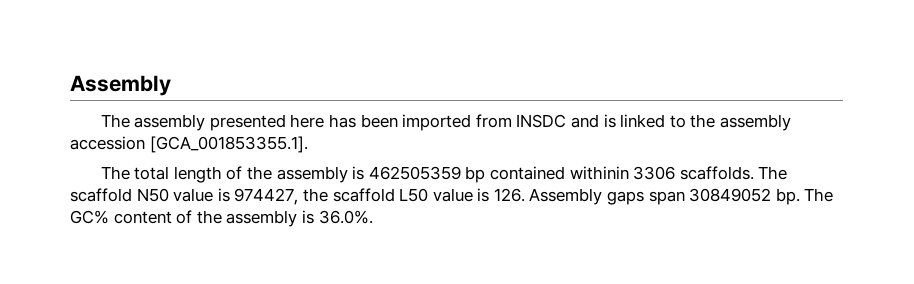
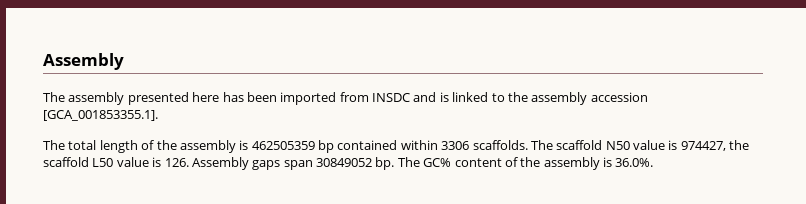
- The total length of the assembly is 462505359 bp contained withinin 3306 scaffolds.
+ The total length of the assembly is 462505359 bp contained within 3306 scaffolds.

